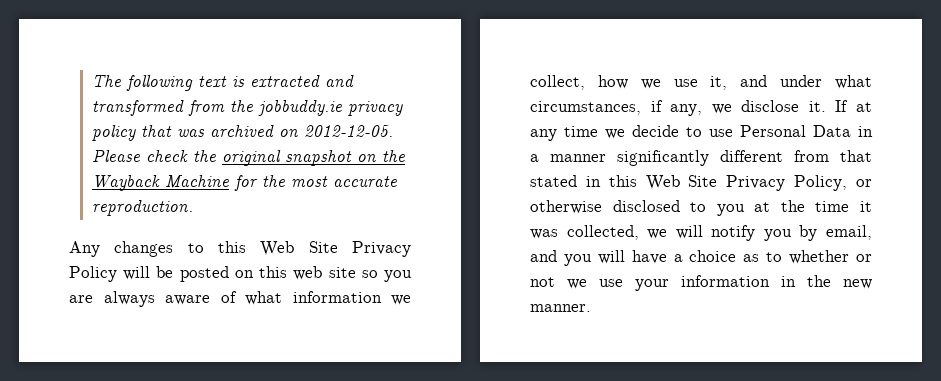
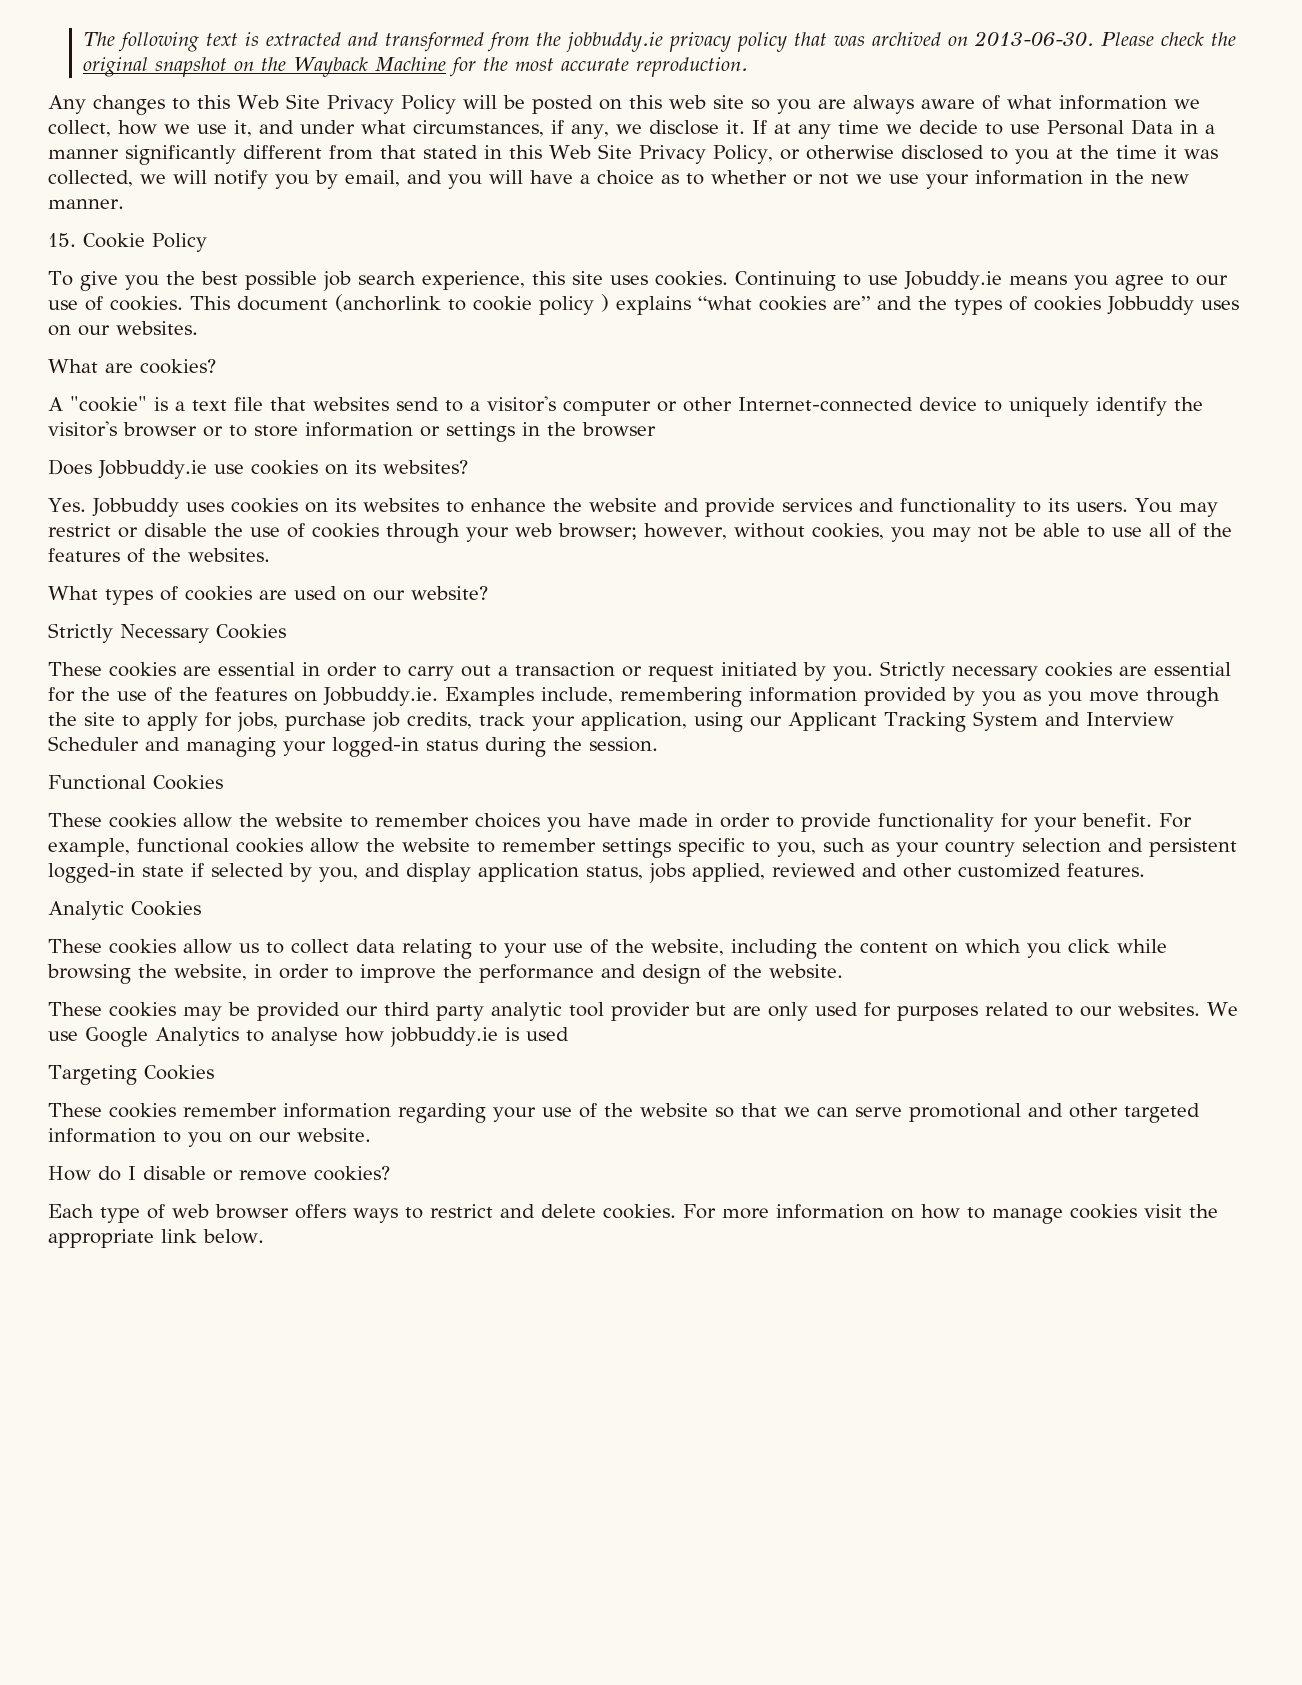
- The following text is extracted and transformed from the jobbuddy.ie privacy policy that was archived on 2012-12-05.
+ The following text is extracted and transformed from the jobbuddy.ie privacy policy that was archived on 2013-06-30.
+ 15. Cookie Policy
+ To give you the best possible job search experience, this site uses cookies. Continuing to use Jobuddy.ie means you agree to our use of cookies. This document (anchorlink to cookie policy ) explains “what cookies are” and the types of cookies Jobbuddy uses on our websites.
+ What are cookies?
+ A "cookie" is a text file that websites send to a visitor's computer or other Internet-connected device to uniquely identify the visitor's browser or to store information or settings in the browser
+ Does Jobbuddy.ie use cookies on its websites?
+ Yes. Jobbuddy uses cookies on its websites to enhance the website and provide services and functionality to its users. You may restrict or disable the use of cookies through your web browser; however, without cookies, you may not be able to use all of the features of the websites.
+ What types of cookies are used on our website?
+ Strictly Necessary Cookies
+ These cookies are essential in order to carry out a transaction or request initiated by you. Strictly necessary cookies are essential for the use of the features on Jobbuddy.ie. Examples include, remembering information provided by you as you move through the site to apply for jobs, purchase job credits, track your application, using our Applicant Tracking System and Interview Scheduler and managing your logged-in status during the session.
+ Functional Cookies
+ These cookies allow the website to remember choices you have made in order to provide functionality for your benefit. For example, functional cookies allow the website to remember settings specific to you, such as your country selection and persistent logged-in state if selected by you, and display application status, jobs applied, reviewed and other customized features.
+ Analytic Cookies
+ These cookies allow us to collect data relating to your use of the website, including the content on which you click while browsing the website, in order to improve the performance and design of the website.
+ These cookies may be provided our third party analytic tool provider but are only used for purposes related to our websites. We use Google Analytics to analyse how jobbuddy.ie is used
+ Targeting Cookies
+ These cookies remember information regarding your use of the website so that we can serve promotional and other targeted information to you on our website.
+ How do I disable or remove cookies?
+ Each type of web browser offers ways to restrict and delete cookies. For more information on how to manage cookies visit the appropriate link below.

